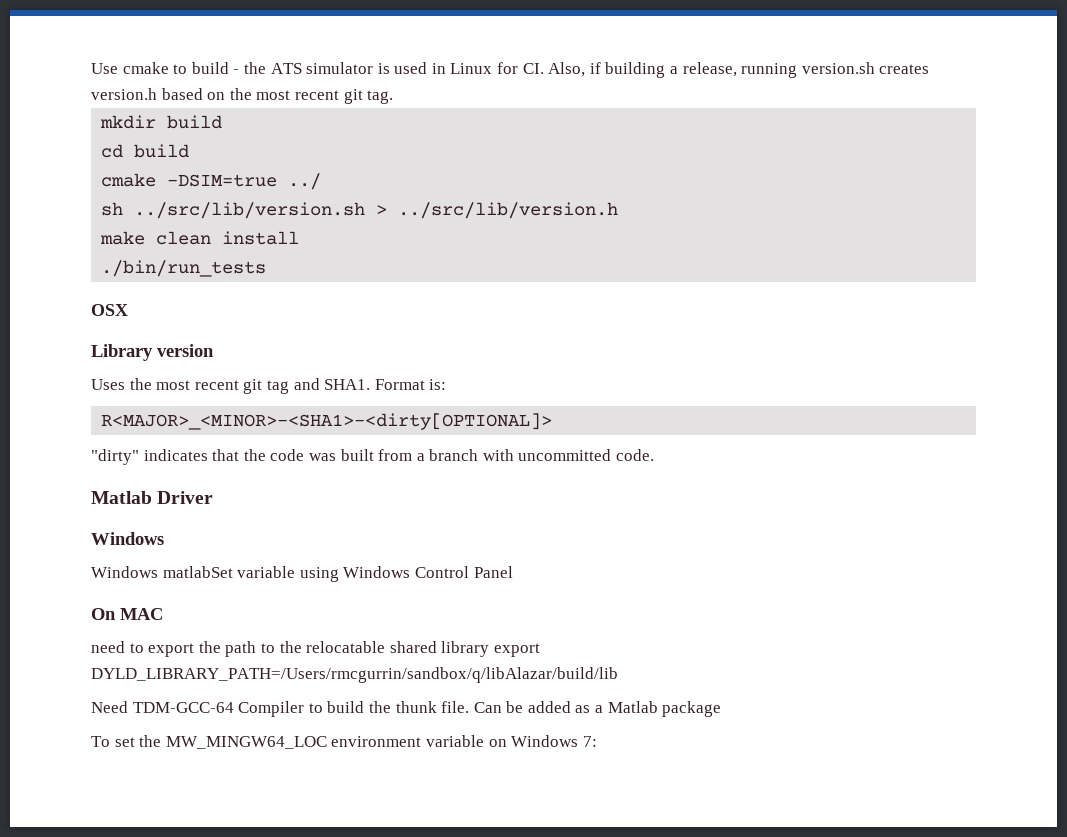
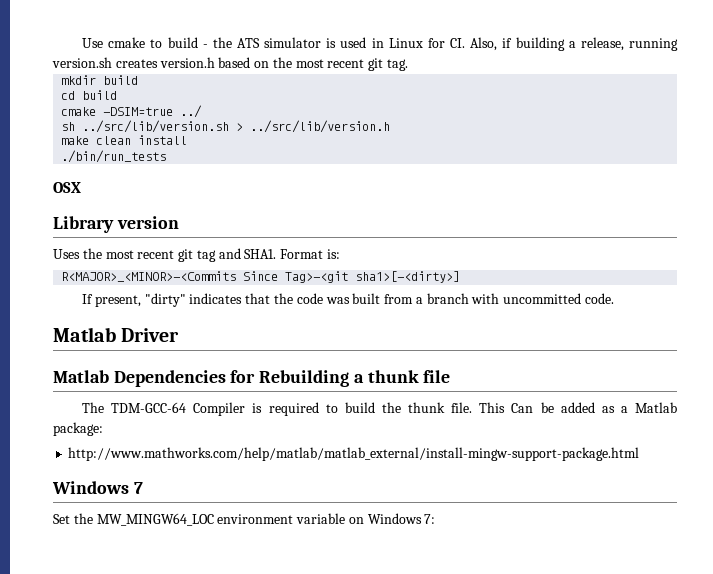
- R<MAJOR>_<MINOR>-<SHA1>-<dirty[OPTIONAL]>
- "dirty" indicates that the code was built from a branch with uncommitted code.
+ R<MAJOR>_<MINOR>-<Commits Since Tag>-<git sha1>[-<dirty>]
+ If present, "dirty" indicates that the code was built from a branch with uncommitted code.
  Matlab Driver
- Windows
- Windows matlabSet variable using Windows Control Panel
- On MAC
- need to export the path to the relocatable shared library export DYLD_LIBRARY_PATH=/Users/rmcgurrin/sandbox/q/libAlazar/build/lib
- Need TDM-GCC-64 Compiler to build the thunk file.
+ Matlab Dependencies for Rebuilding a thunk file
+ The TDM-GCC-64 Compiler is required to build the thunk file.
- Can be added as a Matlab package
- To set the MW_MINGW64_LOC environment variable on Windows 7:
+ This Can be added as a Matlab package:
+ http://www.mathworks.com/help/matlab/matlab_external/install-mingw-support-package.html
+ Windows 7
+ Set the MW_MINGW64_LOC environment variable on Windows 7:

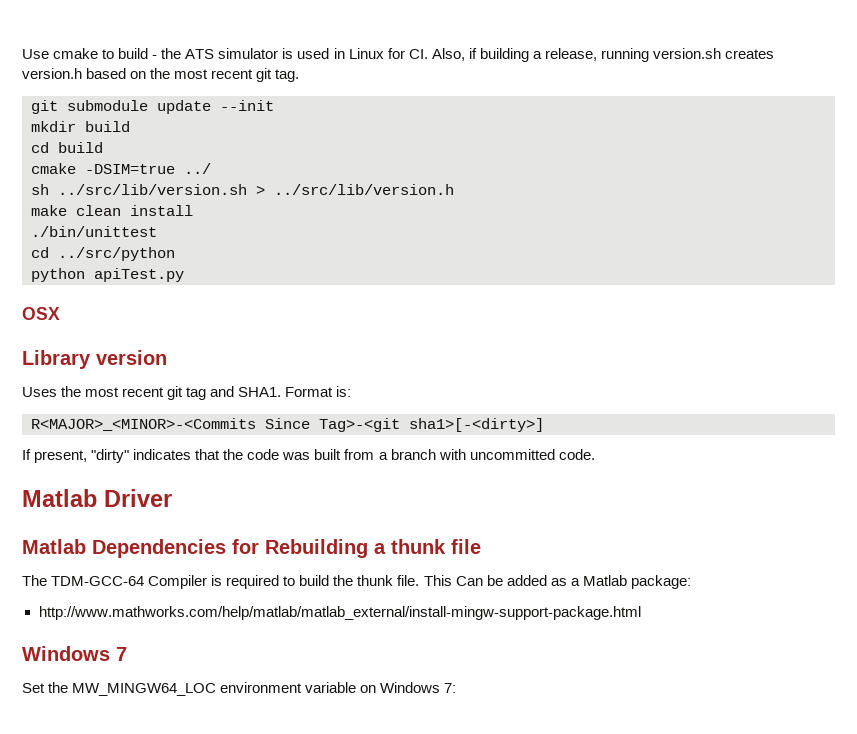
+ git submodule update --init
- ./bin/run_tests
+ ./bin/unittest
+ cd ../src/python
+ python apiTest.py

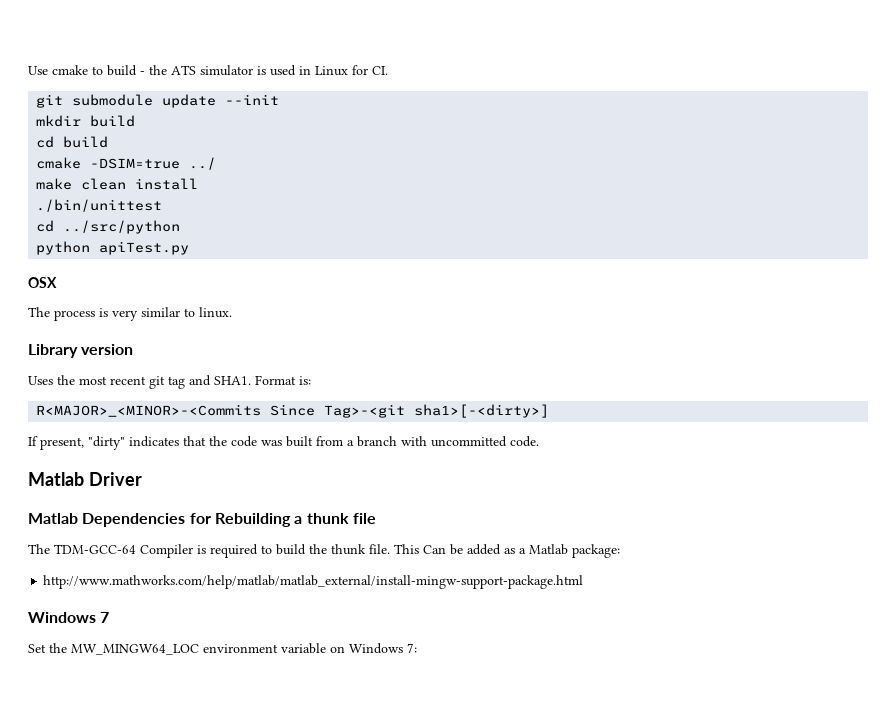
- Use cmake to build - the ATS simulator is used in Linux for CI. Also, if building a release, running version.sh creates version.h based on the most recent git tag.
+ Use cmake to build - the ATS simulator is used in Linux for CI.
- sh ../src/lib/version.sh > ../src/lib/version.h
+ The process is very similar to linux.

